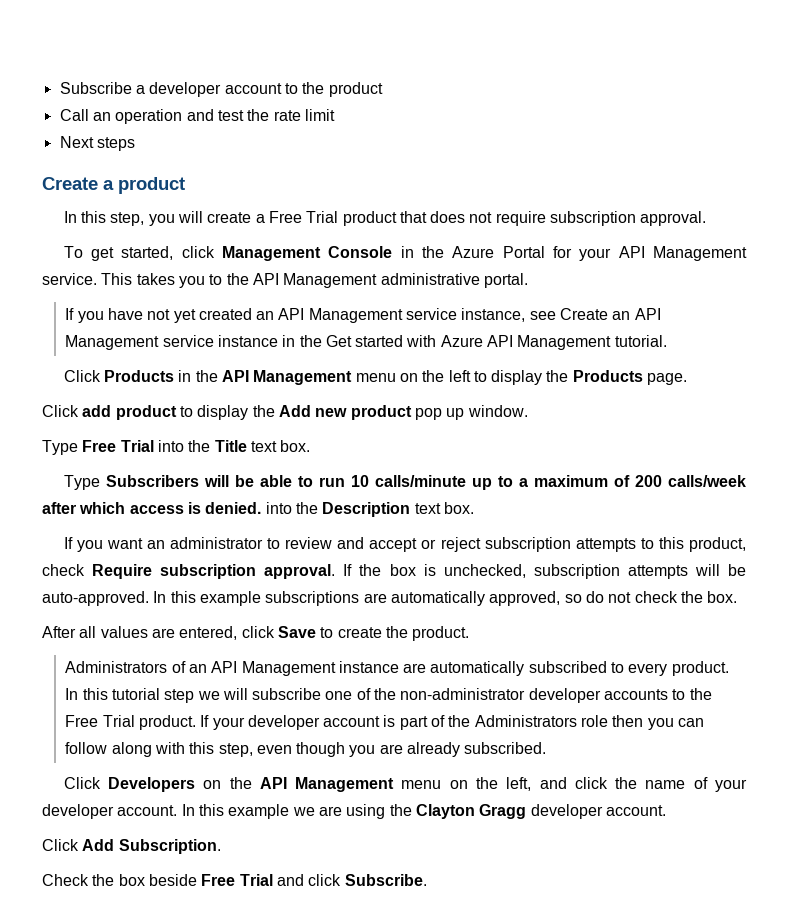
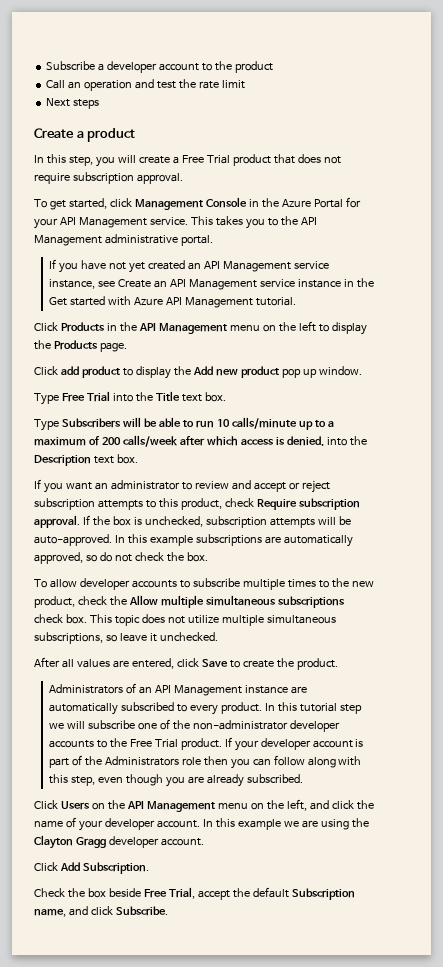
+ To allow developer accounts to subscribe multiple times to the new product, check the Allow multiple simultaneous subscriptions check box. This topic does not utilize multiple simultaneous subscriptions, so leave it unchecked.
- Click Developers on the API Management menu on the left, and click the name of your developer account.
+ Click Users on the API Management menu on the left, and click the name of your developer account.
- Check the box beside Free Trial and click Subscribe.
+ Check the box beside Free Trial, accept the default Subscription name, and click Subscribe.

